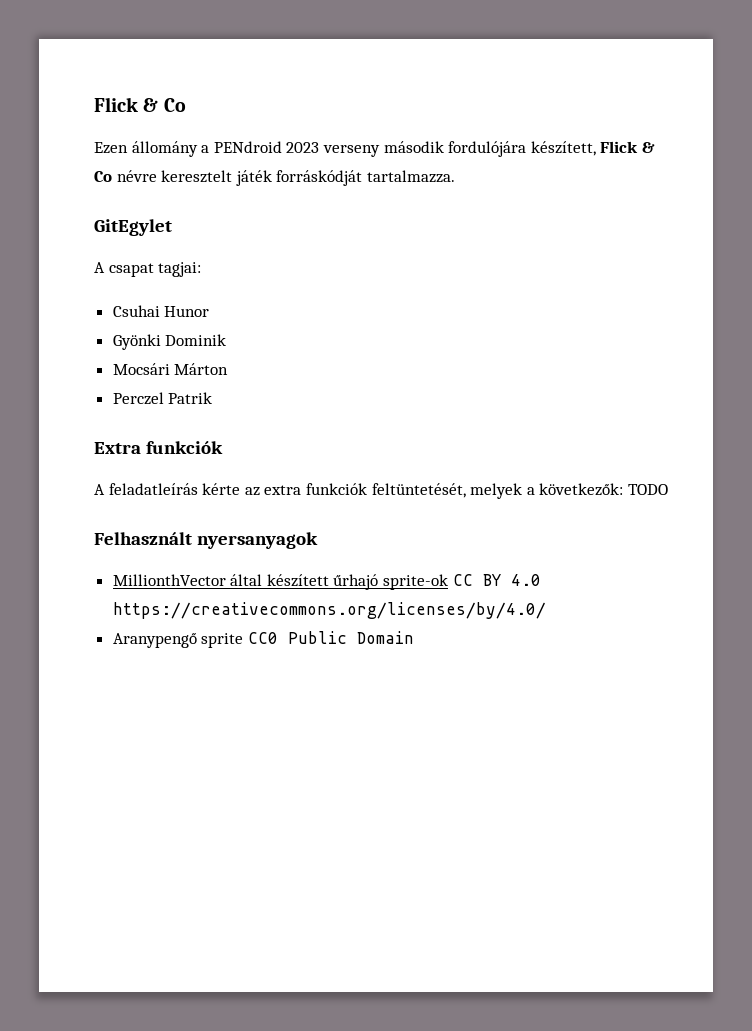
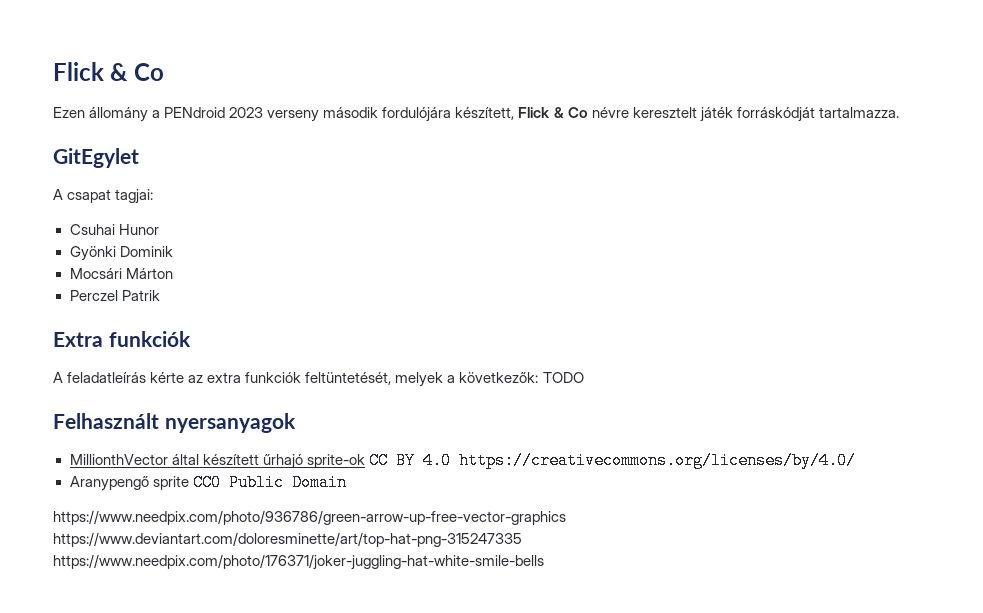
+ https://www.needpix.com/photo/936786/green-arrow-up-free-vector-graphics https://www.deviantart.com/doloresminette/art/top-hat-png-315247335 https://www.needpix.com/photo/176371/joker-juggling-hat-white-smile-bells

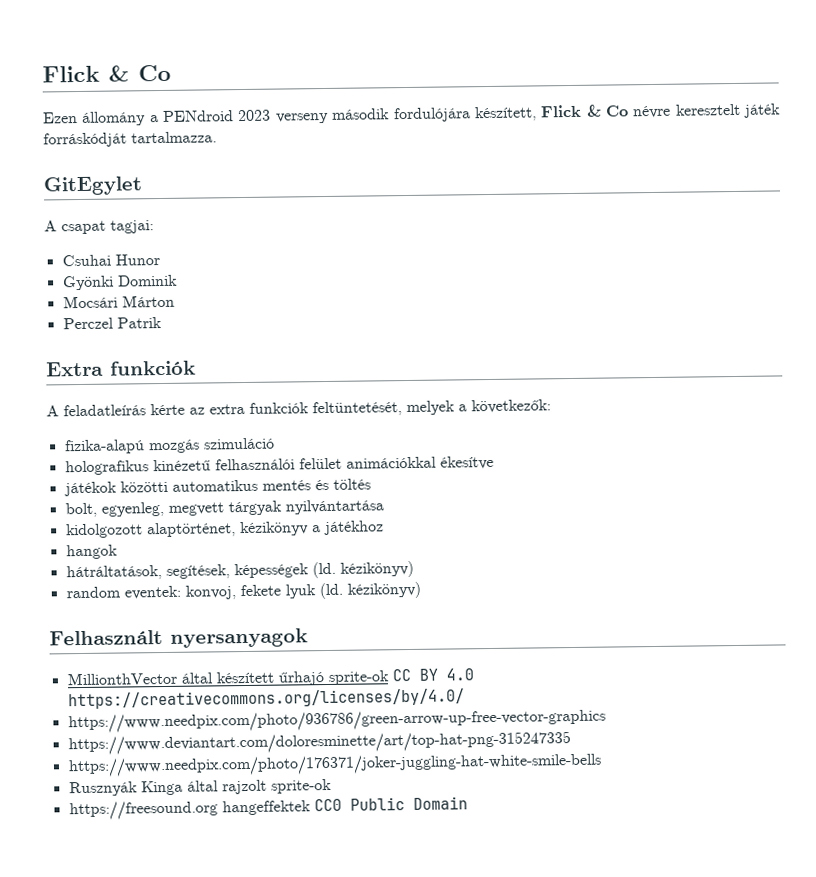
- A feladatleírás kérte az extra funkciók feltüntetését, melyek a következők: TODO
+ A feladatleírás kérte az extra funkciók feltüntetését, melyek a következők:
+ fizika-alapú mozgás szimuláció
+ holografikus kinézetű felhasználói felület animációkkal ékesítve
+ játékok közötti automatikus mentés és töltés
+ bolt, egyenleg, megvett tárgyak nyilvántartása
+ kidolgozott alaptörténet, kézikönyv a játékhoz
+ hangok
+ hátráltatások, segítések, képességek (ld. kézikönyv)
+ random eventek: konvoj, fekete lyuk (ld. kézikönyv)
- Aranypengő sprite CC0 Public Domain
+ https://www.needpix.com/photo/936786/green-arrow-up-free-vector-graphics
+ https://www.deviantart.com/doloresminette/art/top-hat-png-315247335
+ https://www.needpix.com/photo/176371/joker-juggling-hat-white-smile-bells
+ Rusznyák Kinga által rajzolt sprite-ok
+ https://freesound.org hangeffektek CC0 Public Domain
- https://www.needpix.com/photo/936786/green-arrow-up-free-vector-graphics https://www.deviantart.com/doloresminette/art/top-hat-png-315247335 https://www.needpix.com/photo/176371/joker-juggling-hat-white-smile-bells

